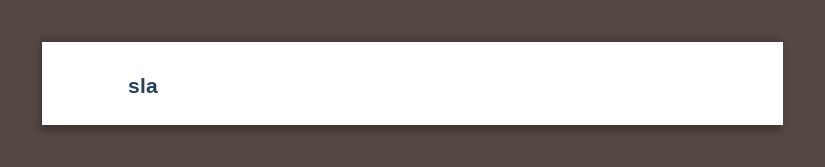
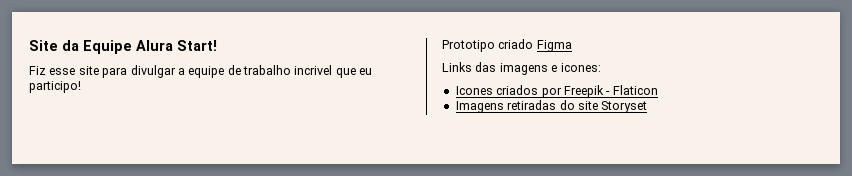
- sla
+ Site da Equipe Alura Start!
+ Fiz esse site para divulgar a equipe de trabalho incrivel que eu participo!
+ Prototipo criado Figma
+ Links das imagens e icones:
+ Icones criados por Freepik - Flaticon
+ Imagens retiradas do site Storyset

